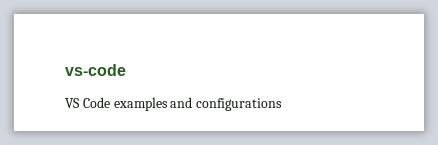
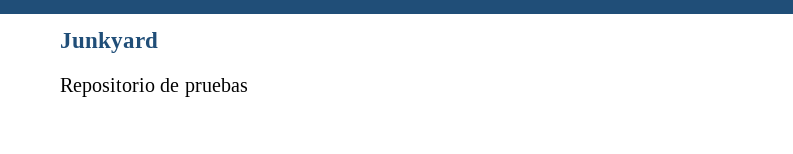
- vs-code
- VS Code examples and configurations
+ Junkyard
+ Repositorio de pruebas

